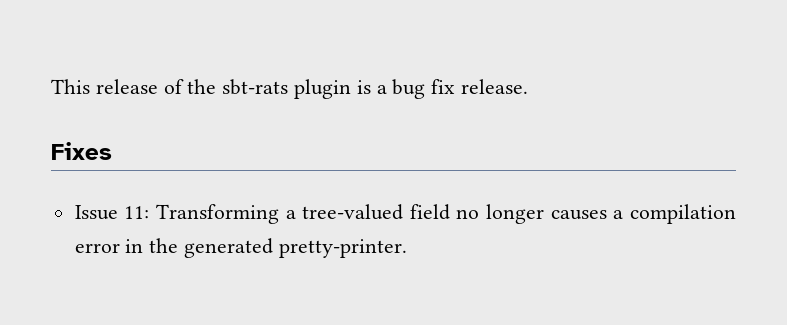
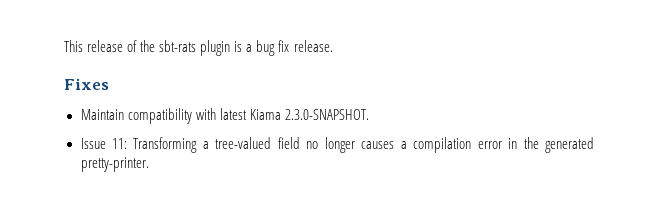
+ Maintain compatibility with latest Kiama 2.3.0-SNAPSHOT.

